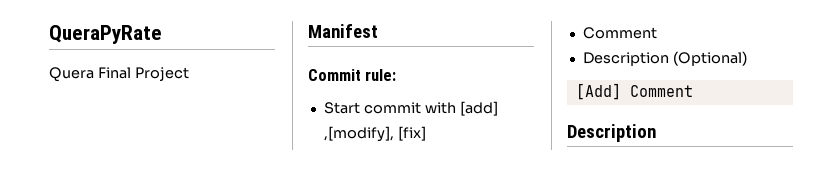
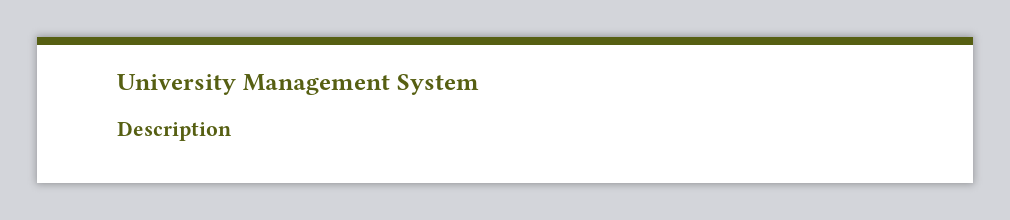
- QueraPyRate
- Quera Final Project
- Manifest
- Commit rule:
- Start commit with [add] ,[modify], [fix]
- Comment
- Description (Optional)
- [Add] Comment
+ University Management System

